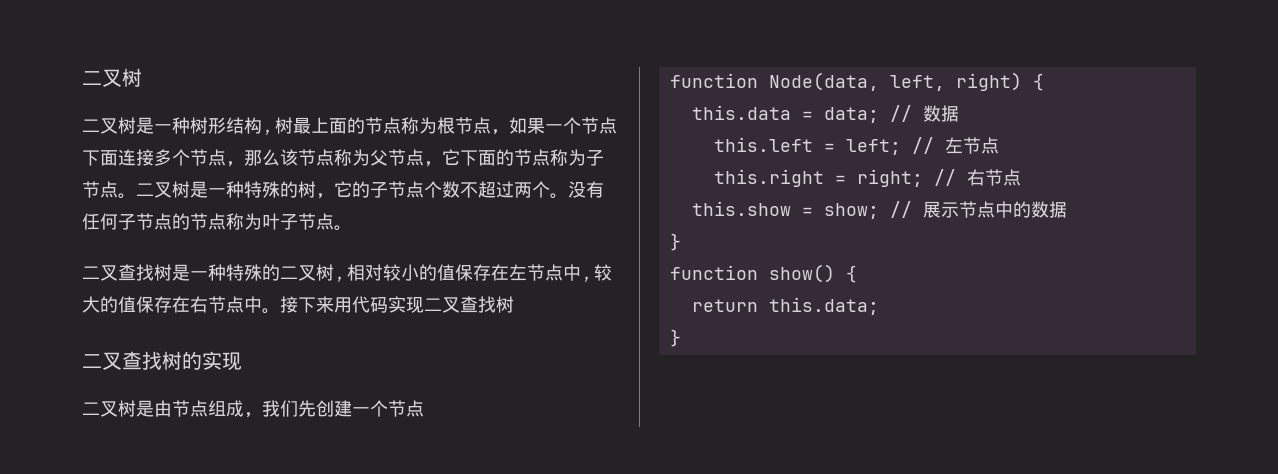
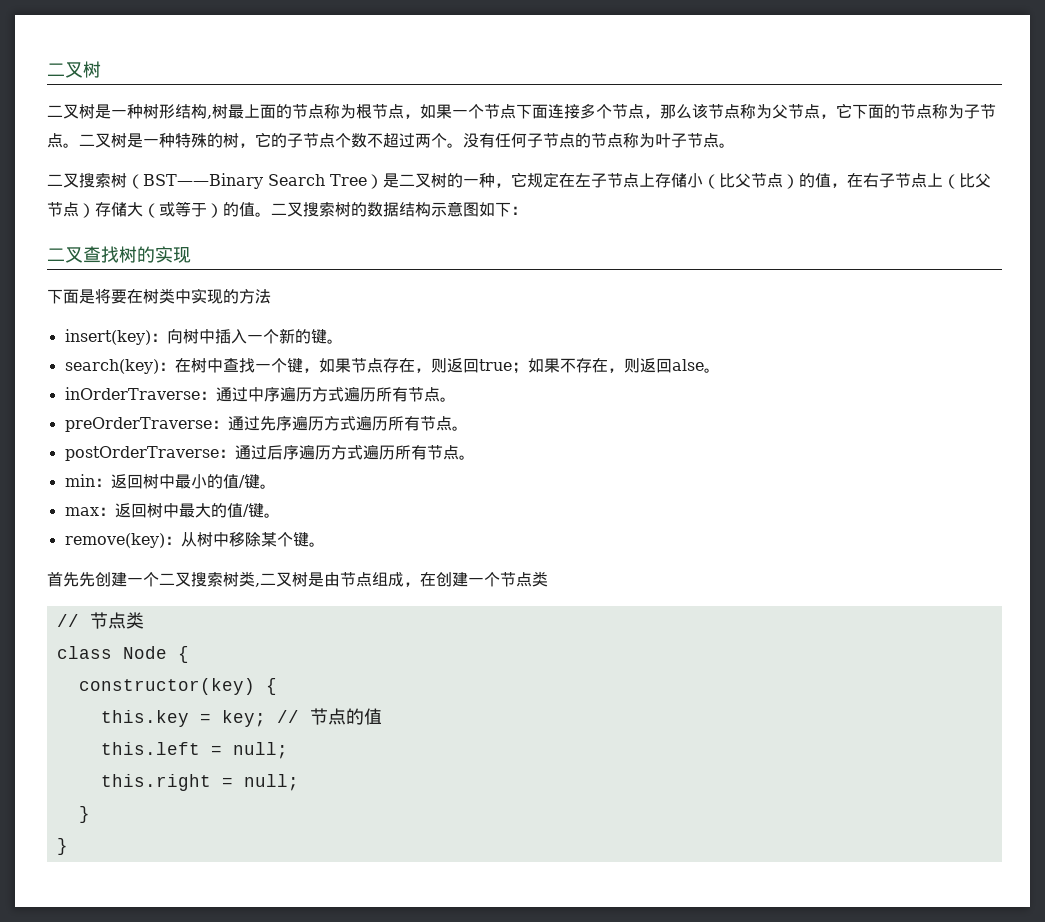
- 二叉查找树是一种特殊的二叉树,相对较小的值保存在左节点中,较大的值保存在右节点中。接下来用代码实现二叉查找树
+ 二叉搜索树（BST——Binary Search Tree）是二叉树的一种，它规定在左子节点上存储小（比父节点）的值，在右子节点上（比父节点）存储大（或等于）的值。二叉搜索树的数据结构示意图如下：
  二叉查找树的实现
- 二叉树是由节点组成，我们先创建一个节点
- function Node(data, left, right) {
- this.data = data; // 数据
+ 下面是将要在树类中实现的方法
+ insert(key)：向树中插入一个新的键。
+ search(key)：在树中查找一个键，如果节点存在，则返回true；如果不存在，则返回alse。
+ inOrderTraverse：通过中序遍历方式遍历所有节点。
+ preOrderTraverse：通过先序遍历方式遍历所有节点。
+ postOrderTraverse：通过后序遍历方式遍历所有节点。
+ min：返回树中最小的值/键。
+ max：返回树中最大的值/键。
+ remove(key)：从树中移除某个键。
+ 首先先创建一个二叉搜索树类,二叉树是由节点组成，在创建一个节点类
+ // 节点类
+ class Node {
+ constructor(key) {
+ this.key = key; // 节点的值
- this.left = left; // 左节点
+ this.left = null;
- this.right = right; // 右节点
- this.show = show; // 展示节点中的数据
+ this.right = null;
  }
- function show() {
- return this.data;

